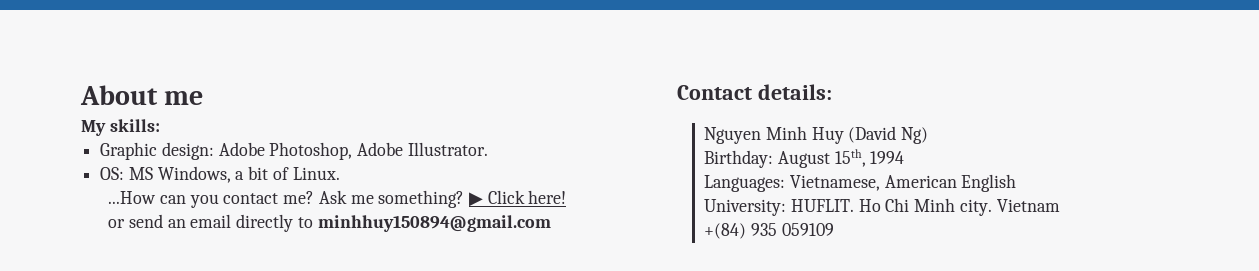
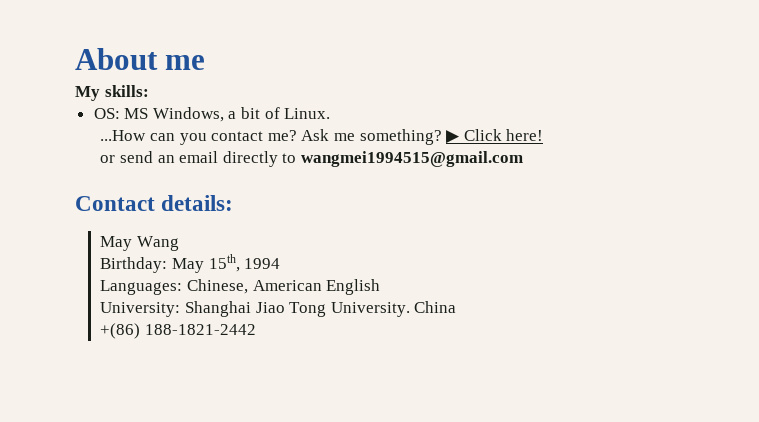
- Graphic design: Adobe Photoshop, Adobe Illustrator.
- or send an email directly to minhhuy150894@gmail.com
+ or send an email directly to wangmei1994515@gmail.com
- Nguyen Minh Huy (David Ng)
+ May Wang
- Birthday: August 15th, 1994
+ Birthday: May 15th, 1994
- Languages: Vietnamese, American English
+ Languages: Chinese, American English
- University: HUFLIT. Ho Chi Minh city. Vietnam
- +(84) 935 059109
+ University: Shanghai Jiao Tong University. China
+ +(86) 188-1821-2442

